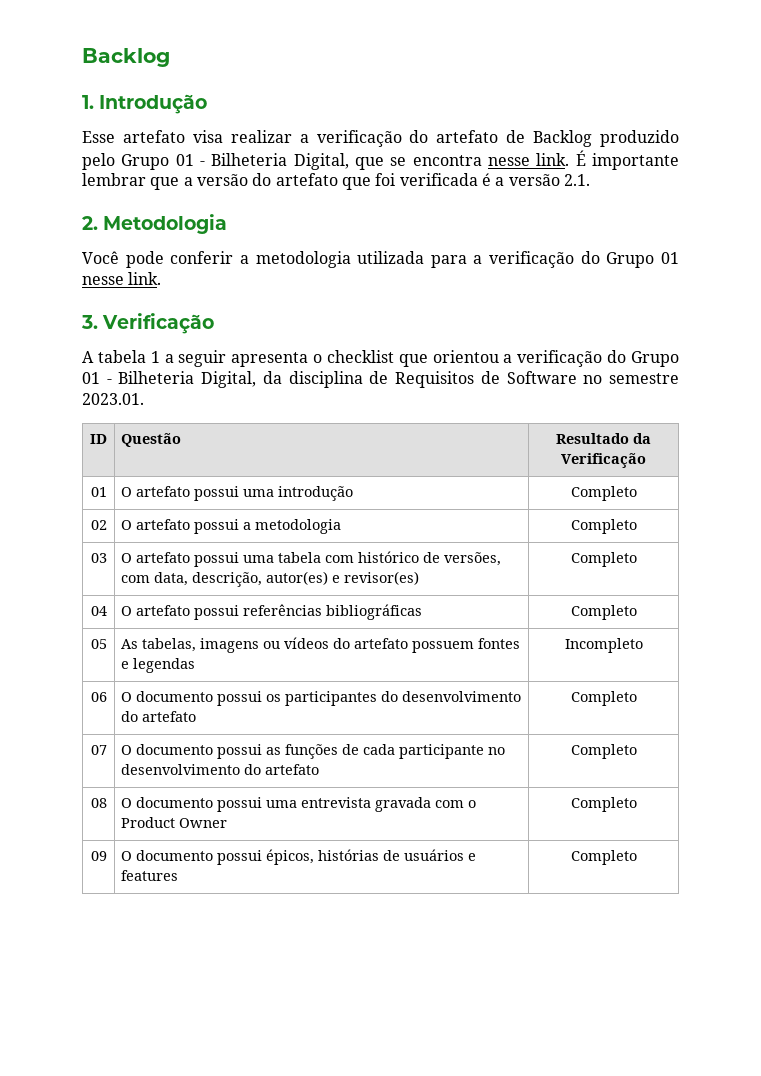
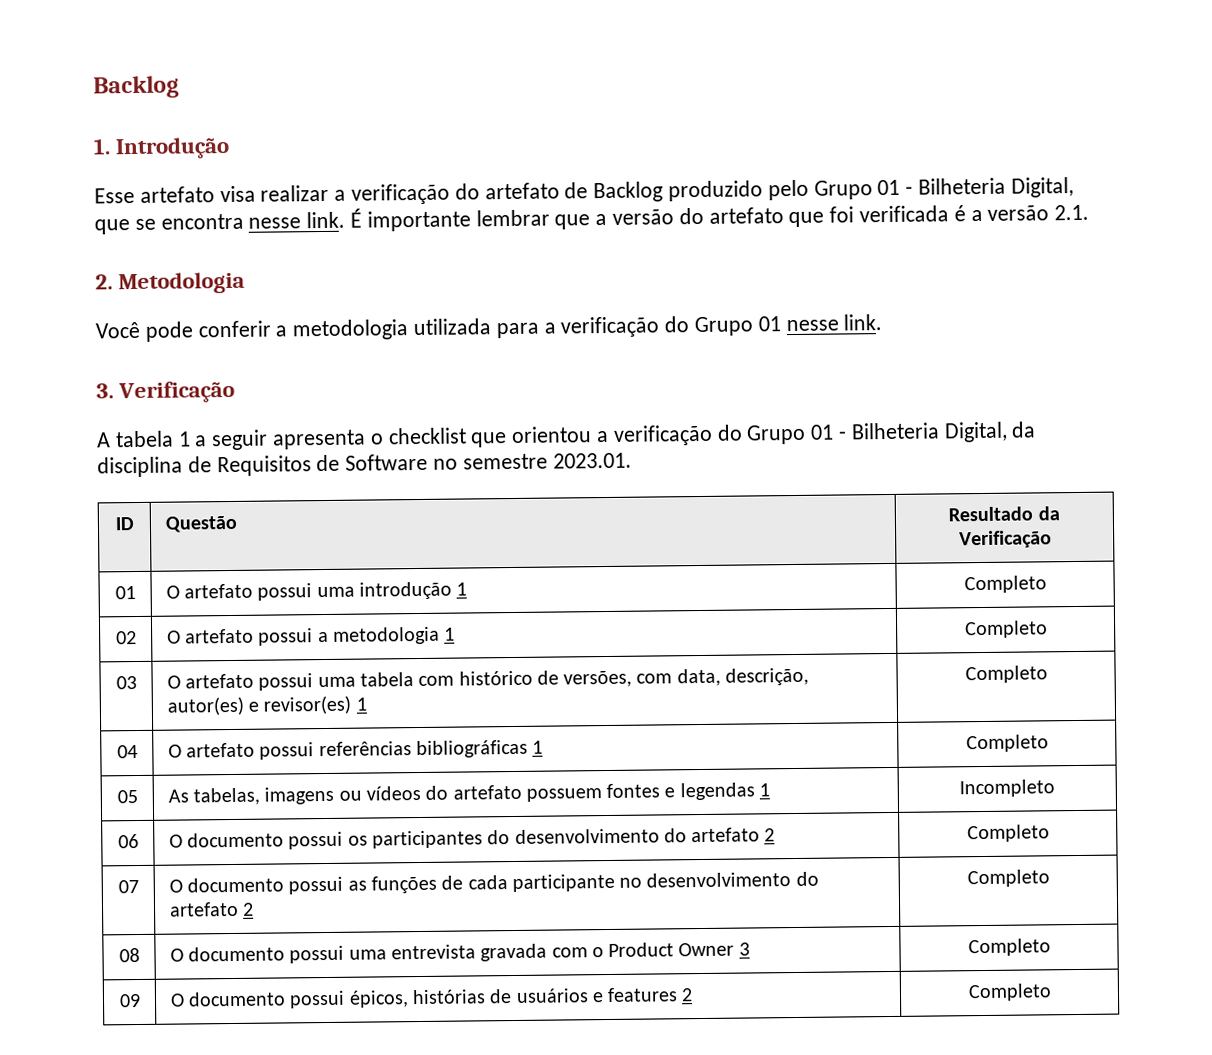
- 01 | O artefato possui uma introdução | Completo
+ 01 | O artefato possui uma introdução 1 | Completo
- 02 | O artefato possui a metodologia | Completo
+ 02 | O artefato possui a metodologia 1 | Completo
- 03 | O artefato possui uma tabela com histórico de versões, com data, descrição, autor(es) e revisor(es) | Completo
+ 03 | O artefato possui uma tabela com histórico de versões, com data, descrição, autor(es) e revisor(es) 1 | Completo
- 04 | O artefato possui referências bibliográficas | Completo
+ 04 | O artefato possui referências bibliográficas 1 | Completo
- 05 | As tabelas, imagens ou vídeos do artefato possuem fontes e legendas | Incompleto
+ 05 | As tabelas, imagens ou vídeos do artefato possuem fontes e legendas 1 | Incompleto
- 06 | O documento possui os participantes do desenvolvimento do artefato | Completo
+ 06 | O documento possui os participantes do desenvolvimento do artefato 2 | Completo
- 07 | O documento possui as funções de cada participante no desenvolvimento do artefato | Completo
+ 07 | O documento possui as funções de cada participante no desenvolvimento do artefato 2 | Completo
- 08 | O documento possui uma entrevista gravada com o Product Owner | Completo
+ 08 | O documento possui uma entrevista gravada com o Product Owner 3 | Completo
- 09 | O documento possui épicos, histórias de usuários e features | Completo
+ 09 | O documento possui épicos, histórias de usuários e features 2 | Completo

